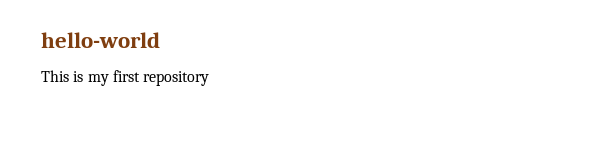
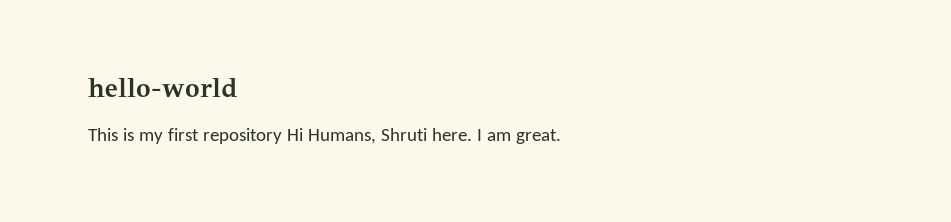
- This is my first repository
+ This is my first repository Hi Humans, Shruti here. I am great.

